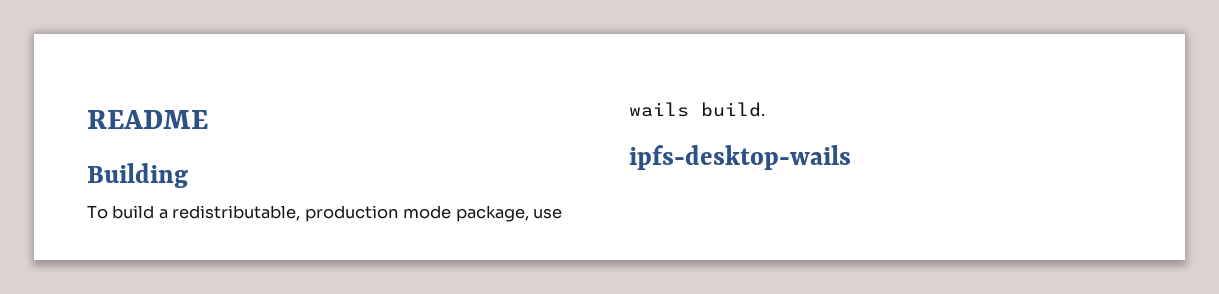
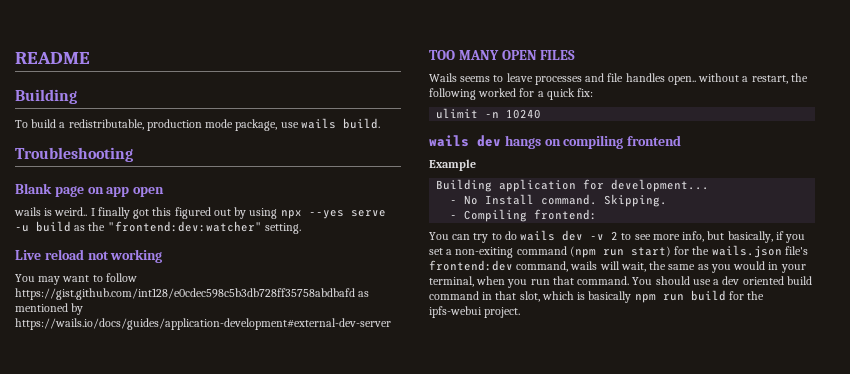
- ipfs-desktop-wails
+ Troubleshooting
+ Blank page on app open
+ wails is weird.. I finally got this figured out by using npx --yes serve -u build as the "frontend:dev:watcher" setting.
+ Live reload not working
+ You may want to follow https://gist.github.com/int128/e0cdec598c5b3db728ff35758abdbafd as mentioned by https://wails.io/docs/guides/application-development#external-dev-server
+ TOO MANY OPEN FILES
+ Wails seems to leave processes and file handles open.. without a restart, the following worked for a quick fix:
+ ulimit -n 10240
+ wails dev hangs on compiling frontend
+ Example
+ Building application for development...
+ - No Install command. Skipping.
+ - Compiling frontend:
+ You can try to do wails dev -v 2 to see more info, but basically, if you set a non-exiting command (npm run start) for the wails.json file's frontend:dev command, wails will wait, the same as you would in your terminal, when you run that command. You should use a dev oriented build command in that slot, which is basically npm run build for the ipfs-webui project.

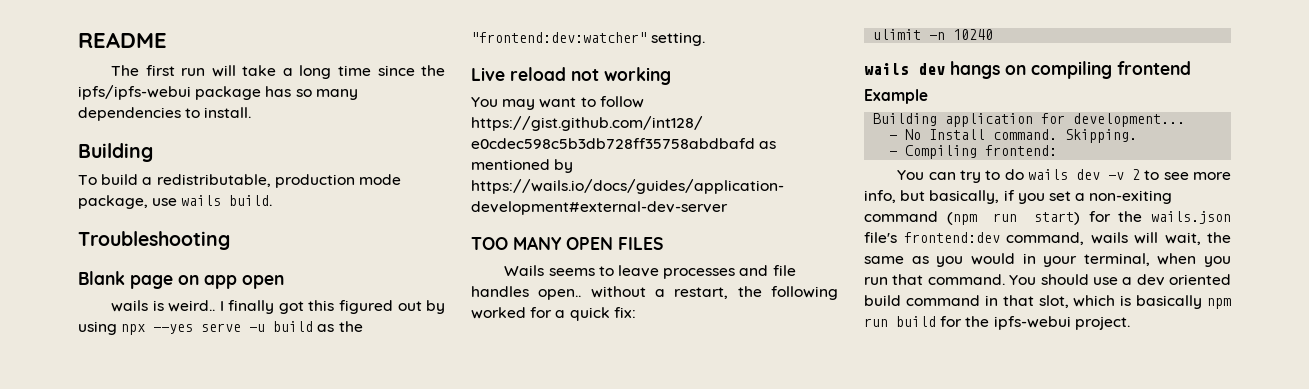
+ The first run will take a long time since the ipfs/ipfs-webui package has so many dependencies to install.

